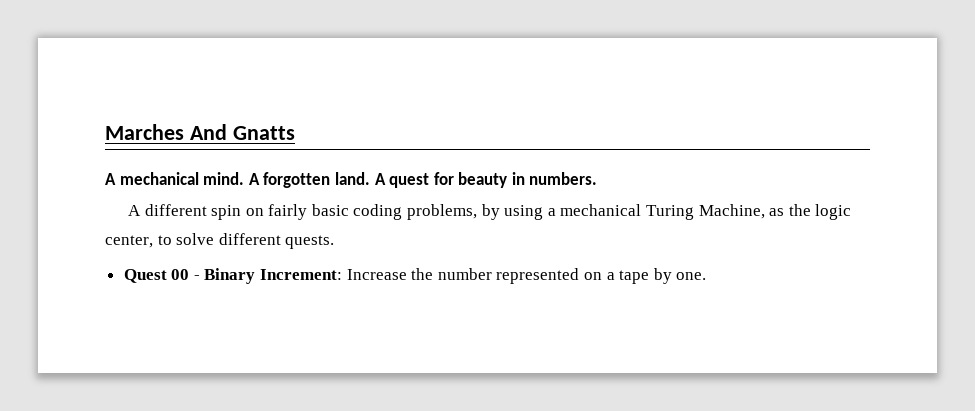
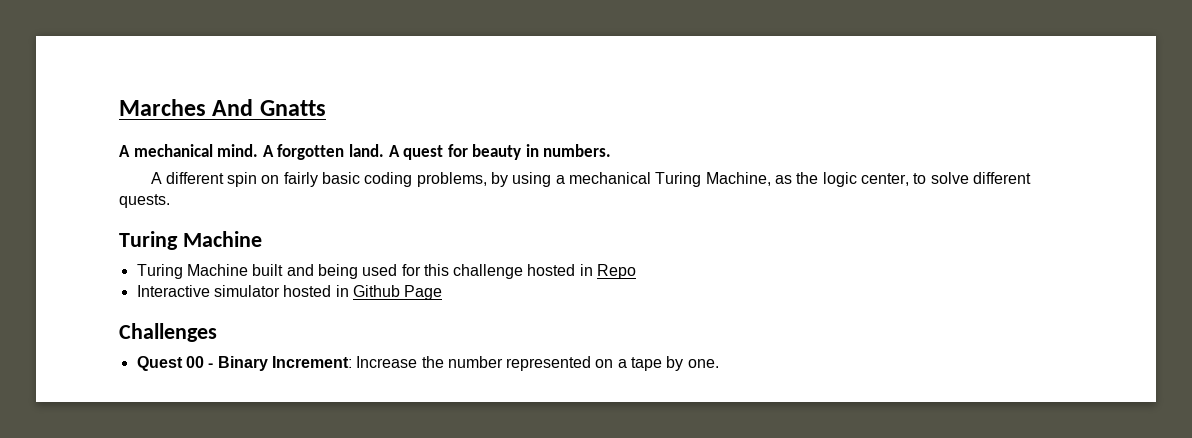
  A different spin on fairly basic coding problems, by using a mechanical Turing Machine, as the logic center, to solve different quests.
+ Turing Machine
+ Turing Machine built and being used for this challenge hosted in Repo
+ Interactive simulator hosted in Github Page
+ Challenges

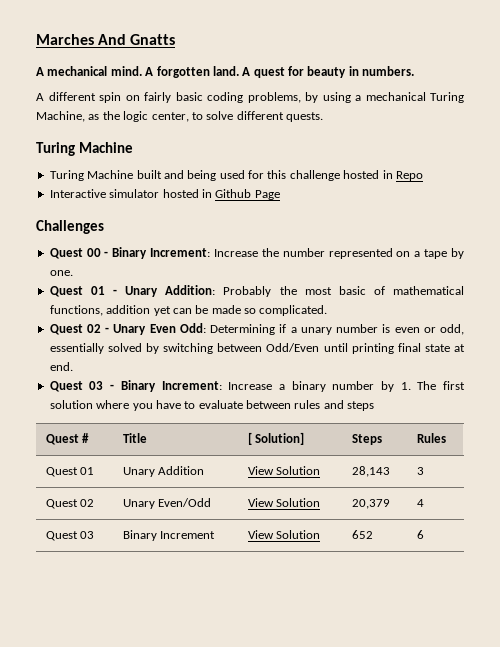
+ Quest 01 - Unary Addition: Probably the most basic of mathematical functions, addition yet can be made so complicated.
+ Quest 02 - Unary Even Odd: Determining if a unary number is even or odd, essentially solved by switching between Odd/Even until printing final state at end.
+ Quest 03 - Binary Increment: Increase a binary number by 1. The first solution where you have to evaluate between rules and steps
+ Quest # | Title | [ Solution] | Steps | Rules
+ Quest 01 | Unary Addition | View Solution | 28,143 | 3
+ Quest 02 | Unary Even/Odd | View Solution | 20,379 | 4
+ Quest 03 | Binary Increment | View Solution | 652 | 6

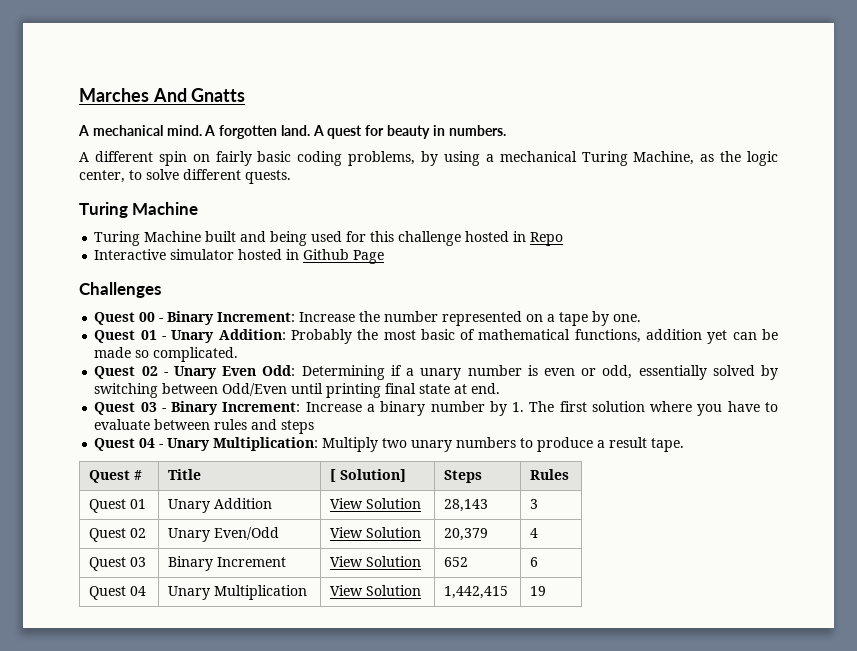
+ Quest 04 - Unary Multiplication: Multiply two unary numbers to produce a result tape.
+ Quest 04 | Unary Multiplication | View Solution | 1,442,415 | 19

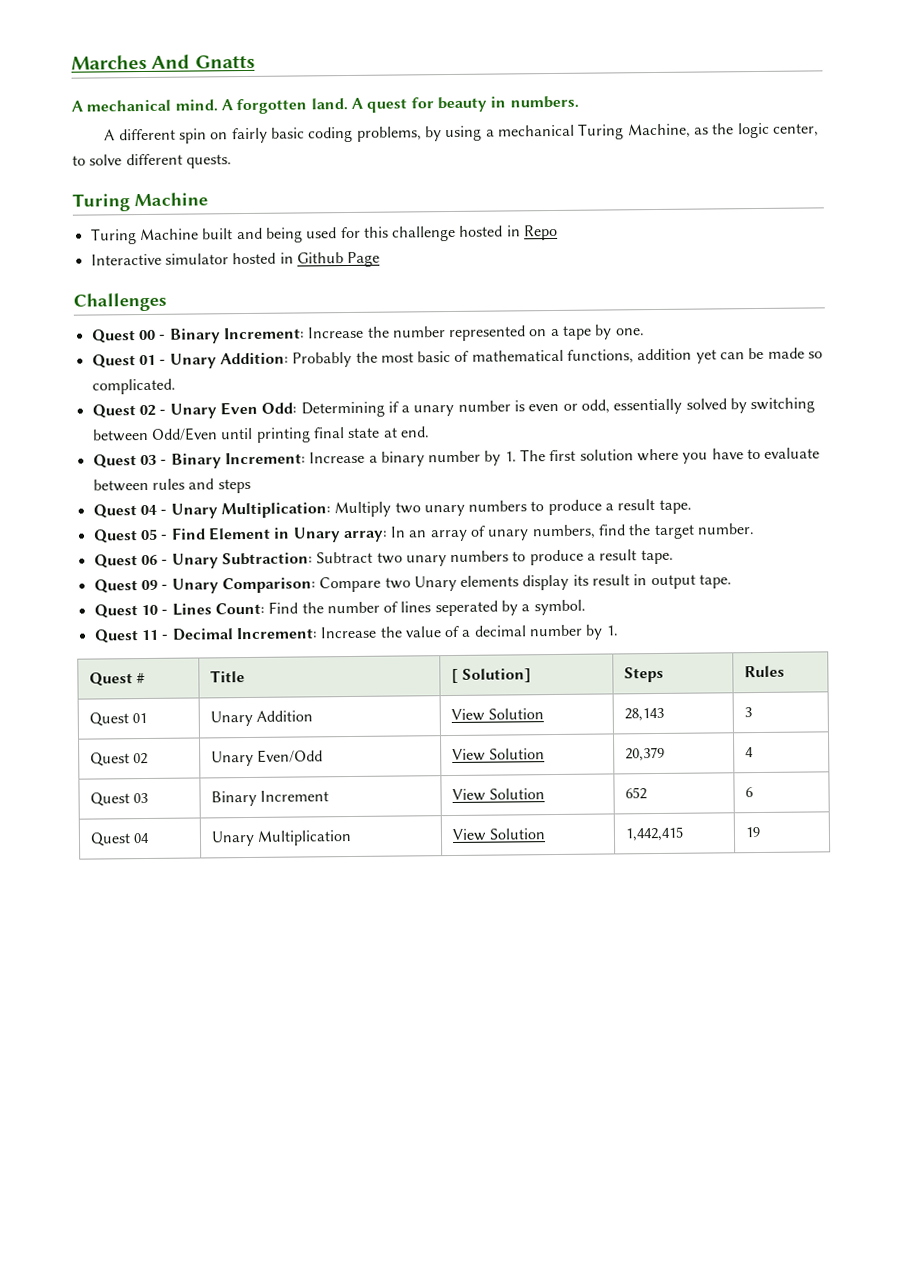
+ Quest 05 - Find Element in Unary array: In an array of unary numbers, find the target number.
+ Quest 06 - Unary Subtraction: Subtract two unary numbers to produce a result tape.
+ Quest 09 - Unary Comparison: Compare two Unary elements display its result in output tape.
+ Quest 10 - Lines Count: Find the number of lines seperated by a symbol.
+ Quest 11 - Decimal Increment: Increase the value of a decimal number by 1.

